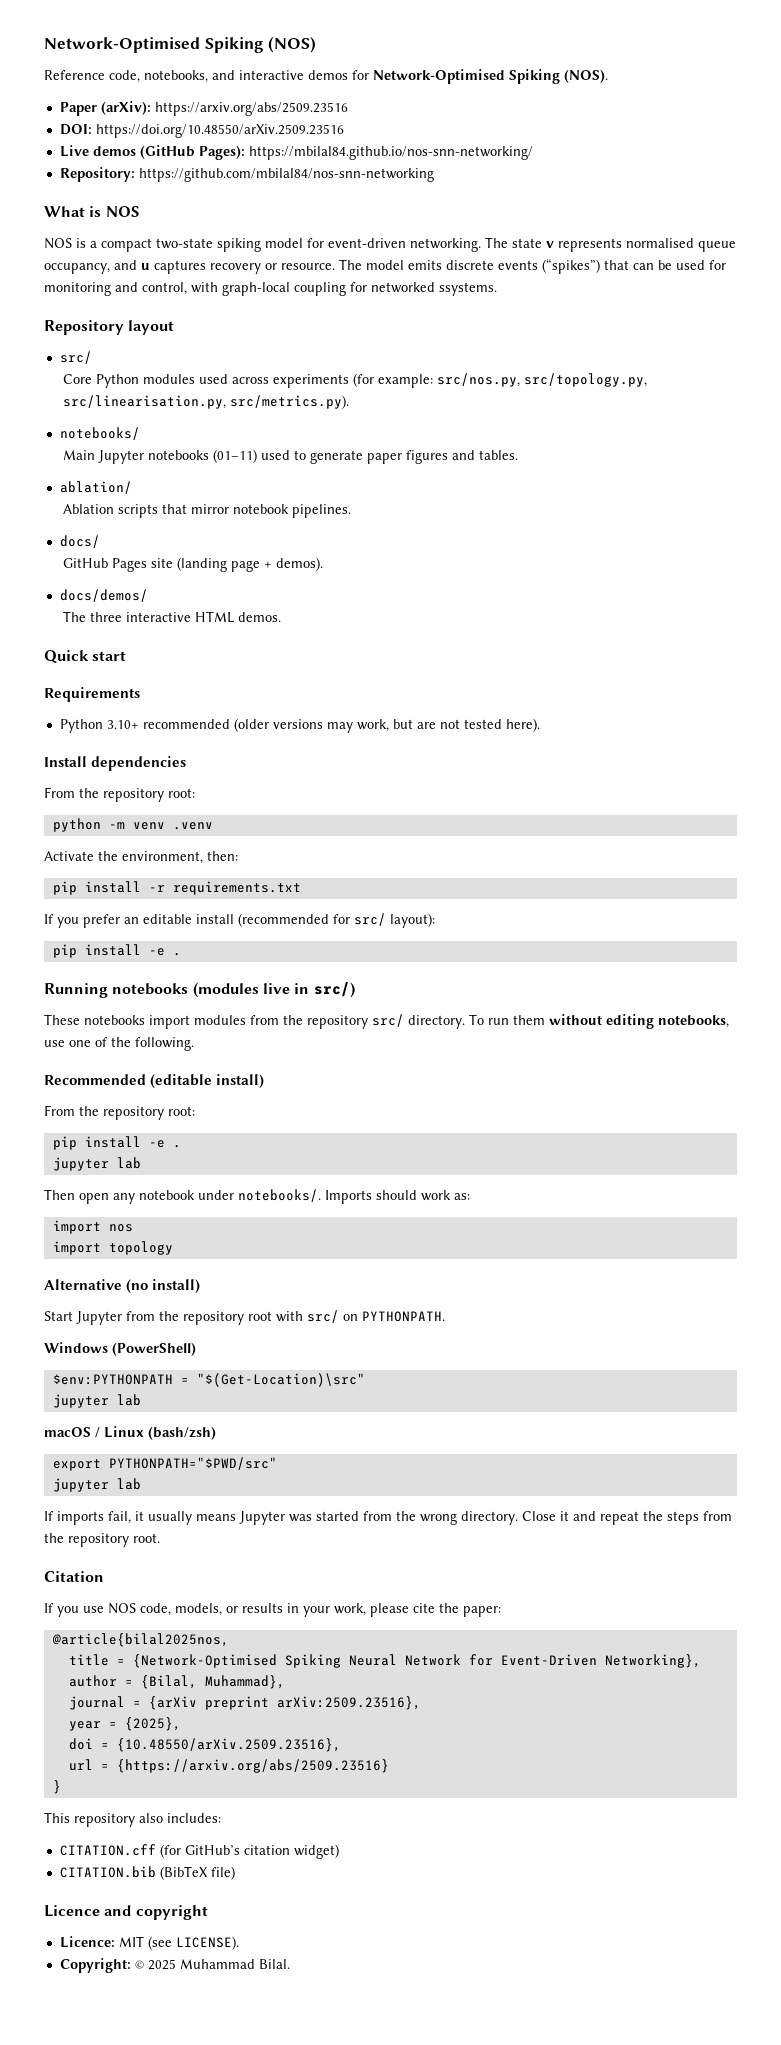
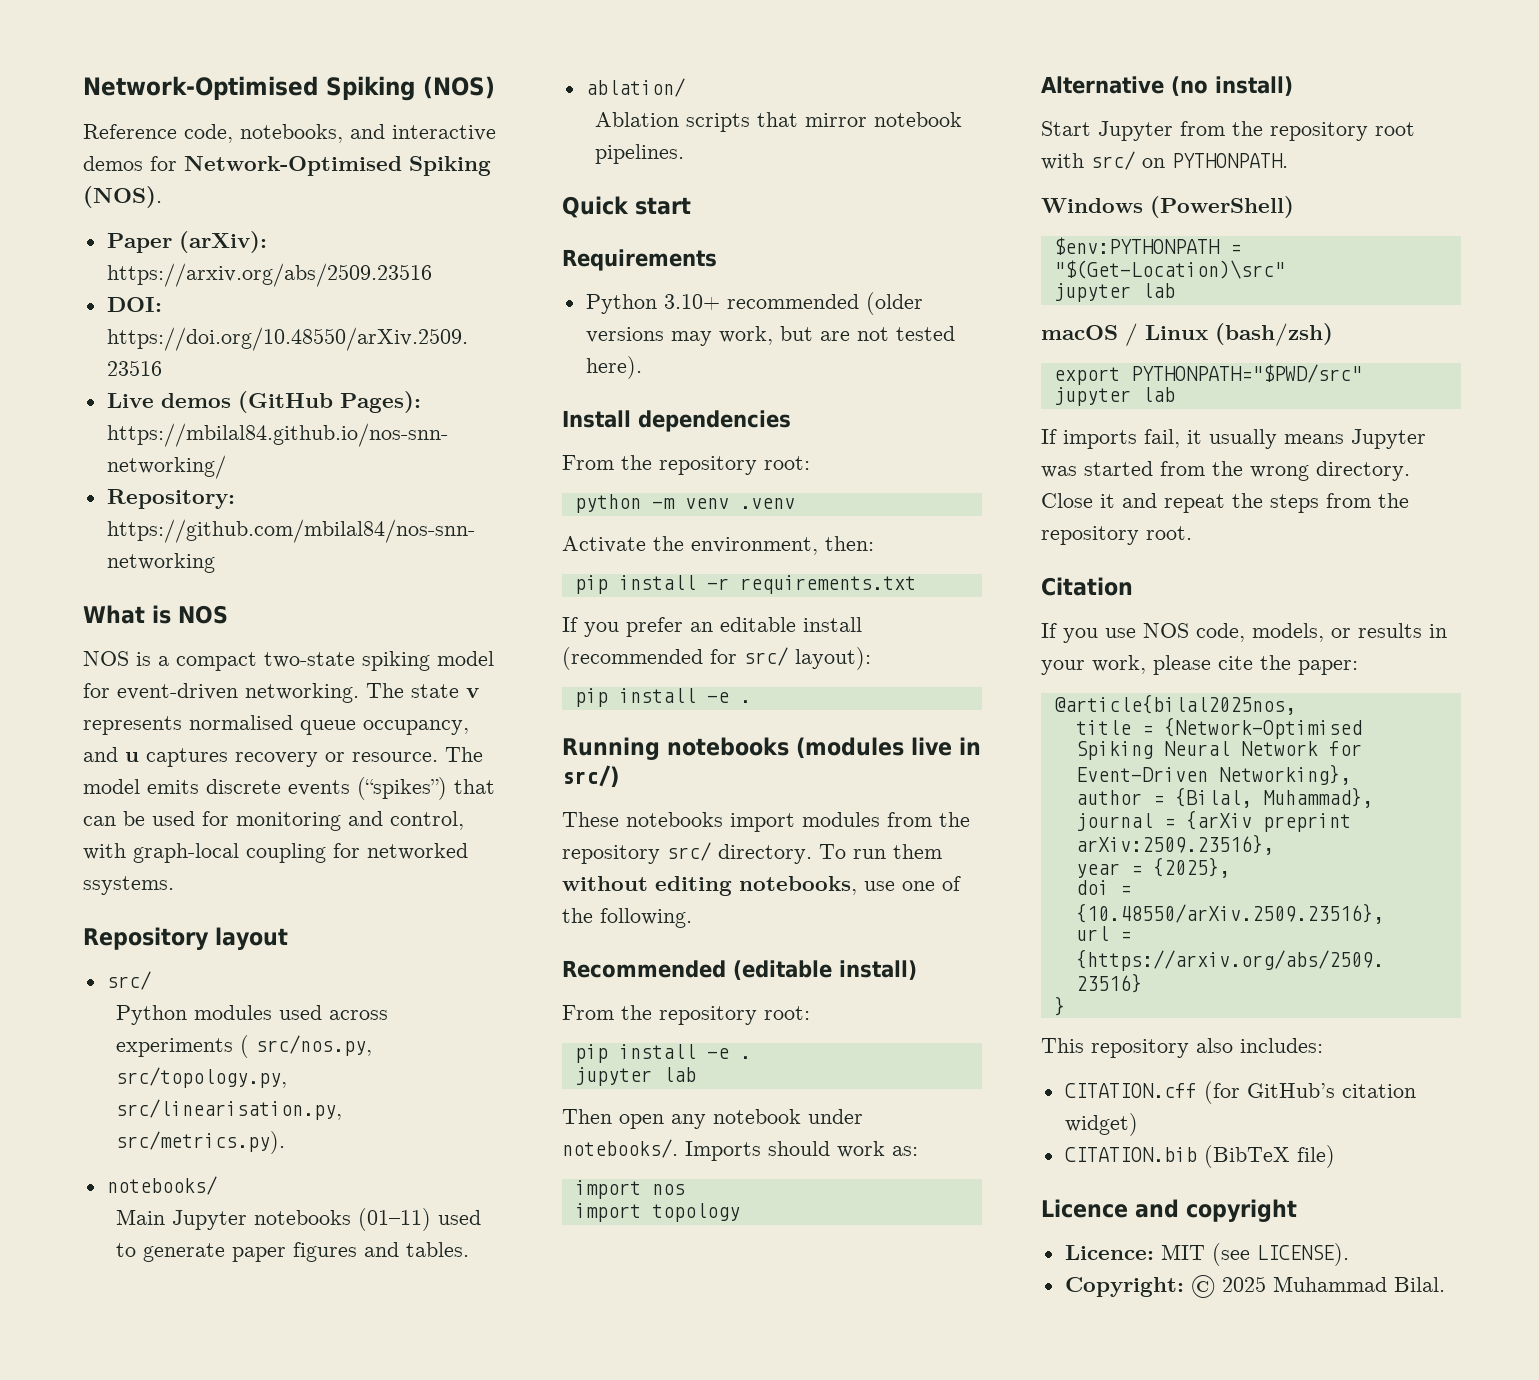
- Core Python modules used across experiments (for example: src/nos.py, src/topology.py, src/linearisation.py, src/metrics.py).
+ Python modules used across experiments ( src/nos.py, src/topology.py, src/linearisation.py, src/metrics.py).
- docs/
- GitHub Pages site (landing page + demos).
- docs/demos/
- The three interactive HTML demos.

